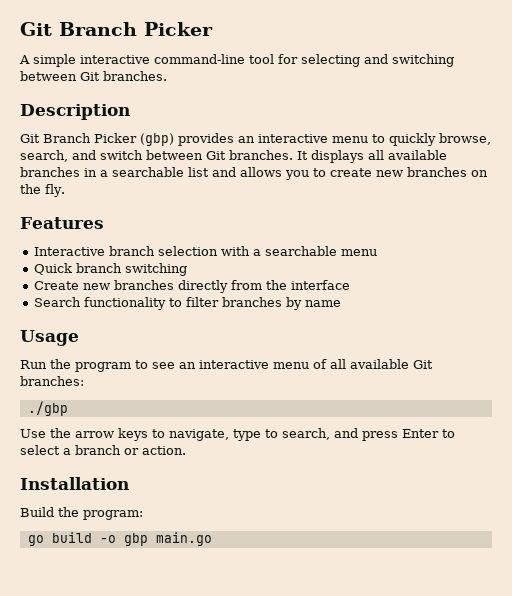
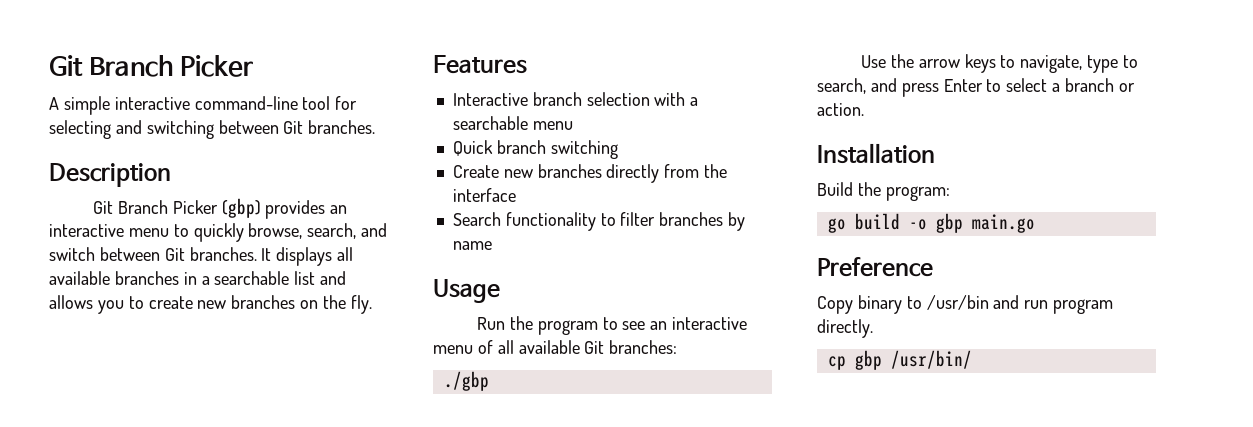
+ Preference
+ Copy binary to /usr/bin and run program directly.
+ cp gbp /usr/bin/

